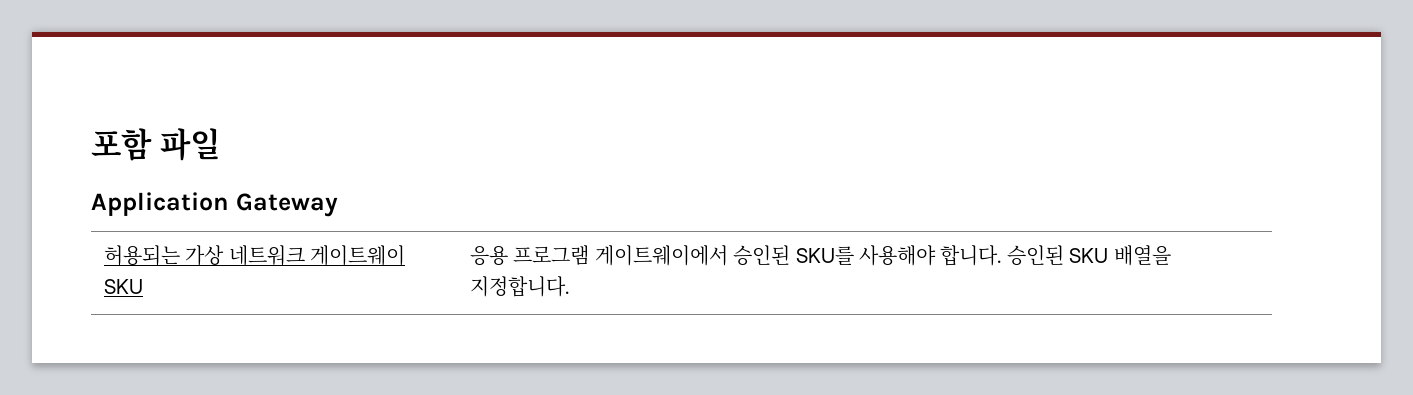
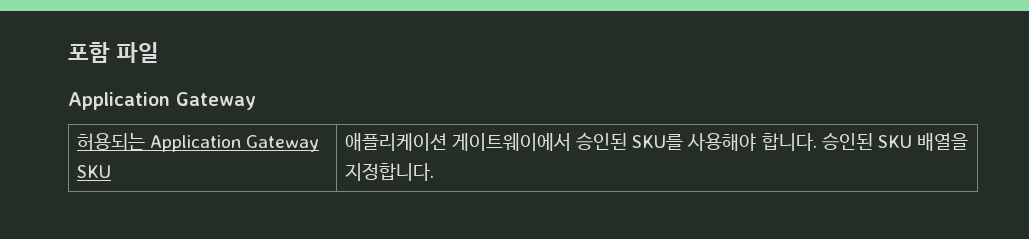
- 허용되는 가상 네트워크 게이트웨이 SKU | 응용 프로그램 게이트웨이에서 승인된 SKU를 사용해야 합니다. 승인된 SKU 배열을 지정합니다.
+ 허용되는 Application Gateway SKU | 애플리케이션 게이트웨이에서 승인된 SKU를 사용해야 합니다. 승인된 SKU 배열을 지정합니다.

